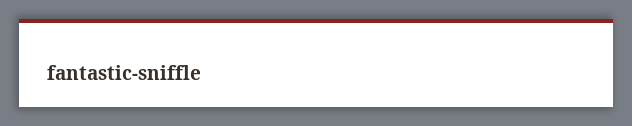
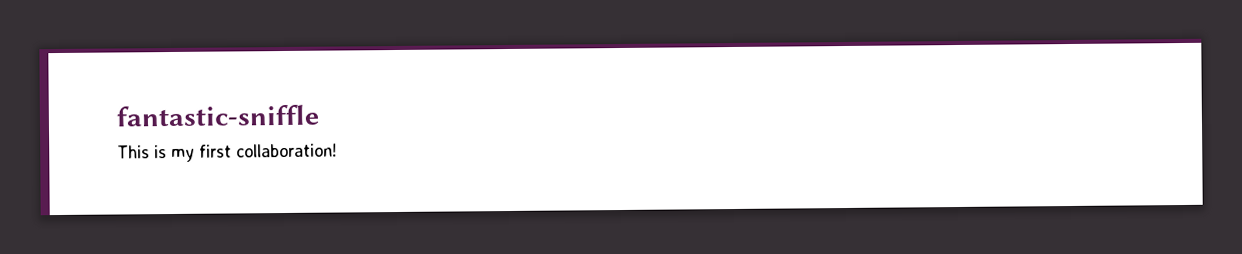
+ This is my first collaboration!

